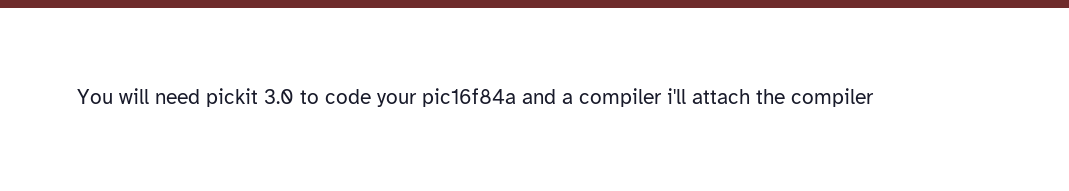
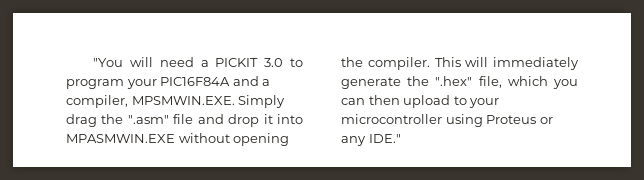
- You will need pickit 3.0 to code your pic16f84a and a compiler i'll attach the compiler
+ "You will need a PICKIT 3.0 to program your PIC16F84A and a compiler, MPSMWIN.EXE. Simply drag the ".asm" file and drop it into MPASMWIN.EXE without opening the compiler. This will immediately generate the ".hex" file, which you can then upload to your microcontroller using Proteus or any IDE."

